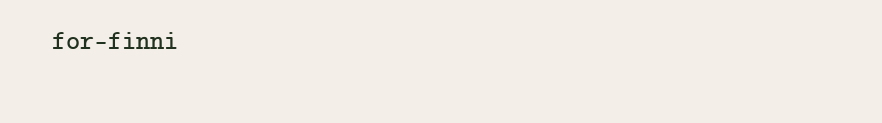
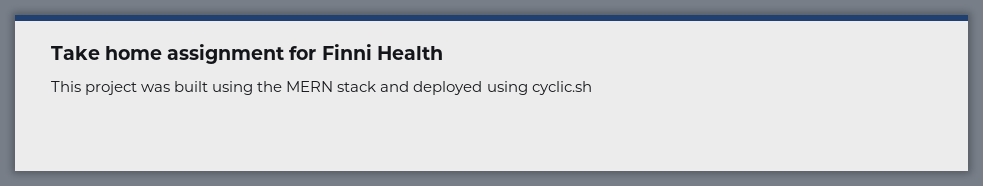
- for-finni
+ Take home assignment for Finni Health
+ This project was built using the MERN stack and deployed using cyclic.sh

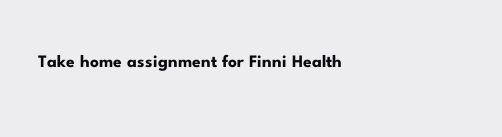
- This project was built using the MERN stack and deployed using cyclic.sh

